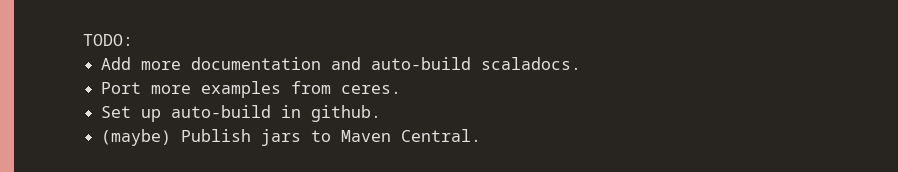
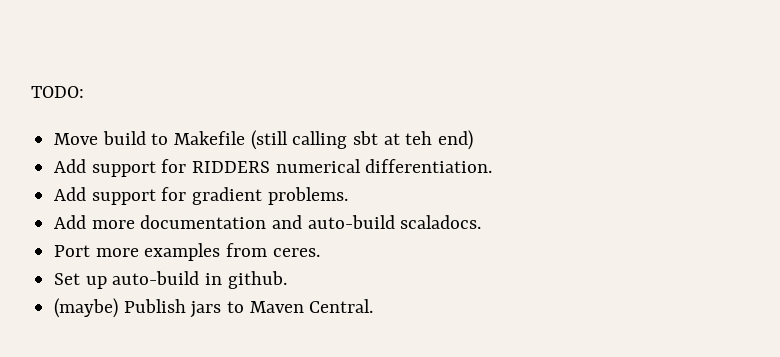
+ Move build to Makefile (still calling sbt at teh end)
+ Add support for RIDDERS numerical differentiation.
+ Add support for gradient problems.

